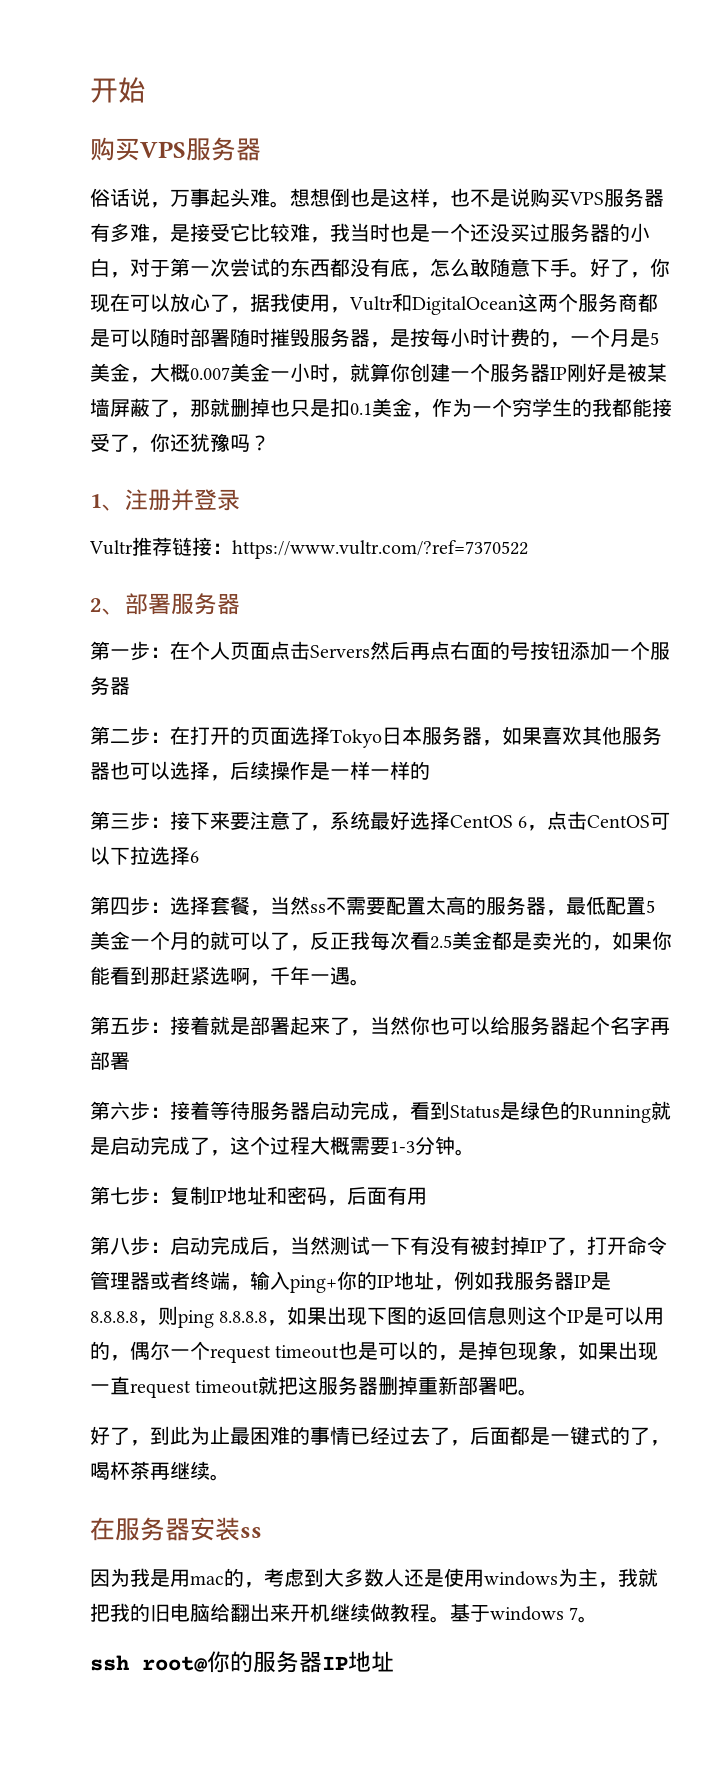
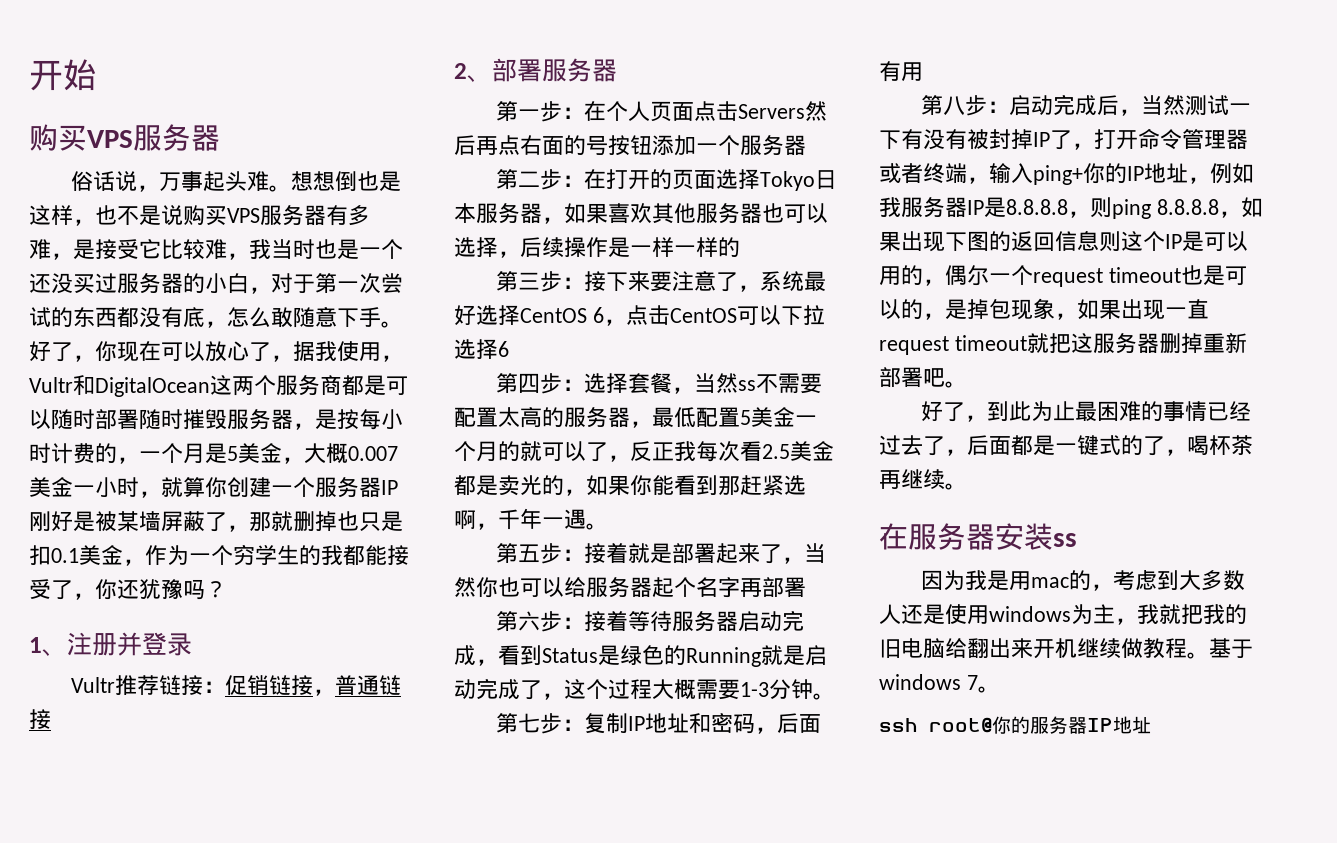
- Vultr推荐链接：https://www.vultr.com/?ref=7370522
+ Vultr推荐链接：促销链接，普通链接

